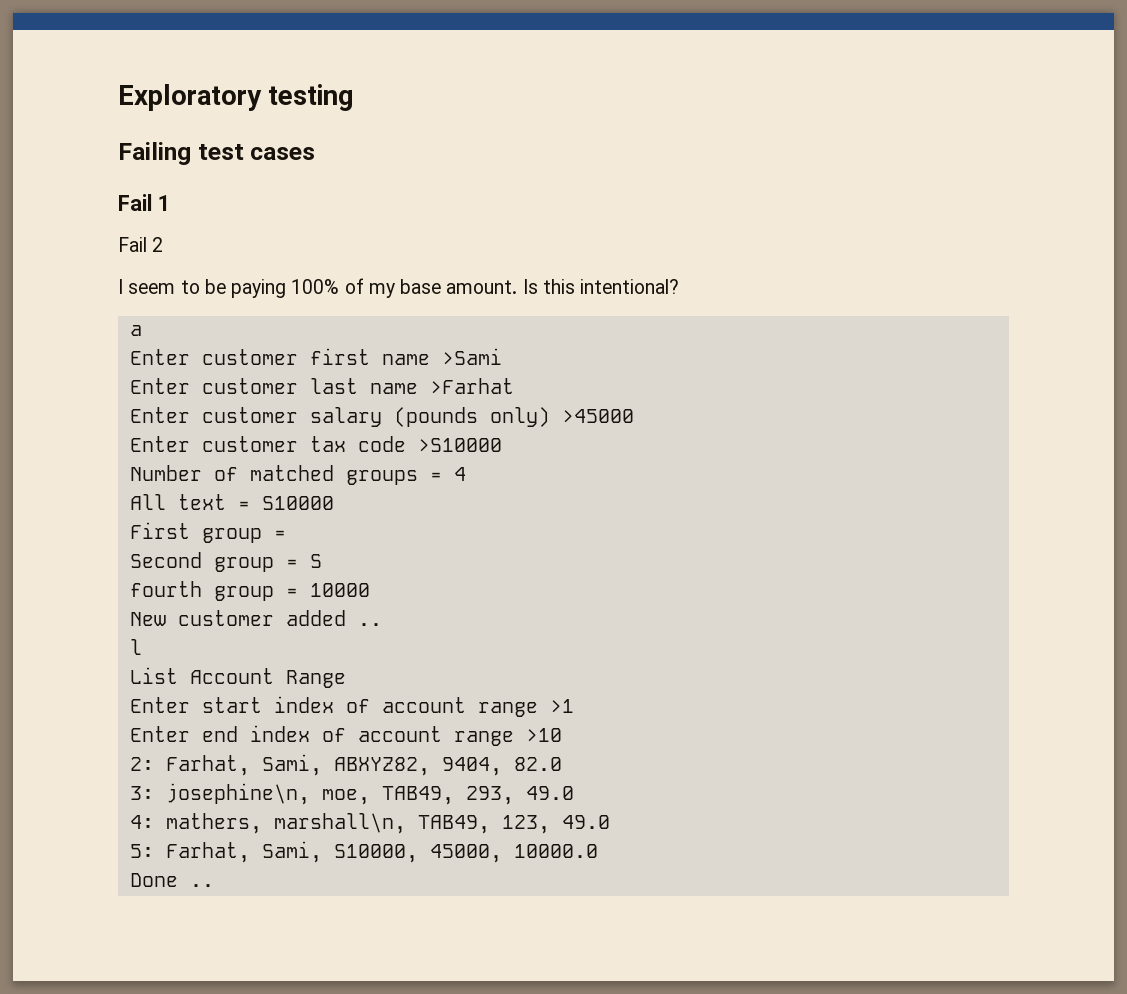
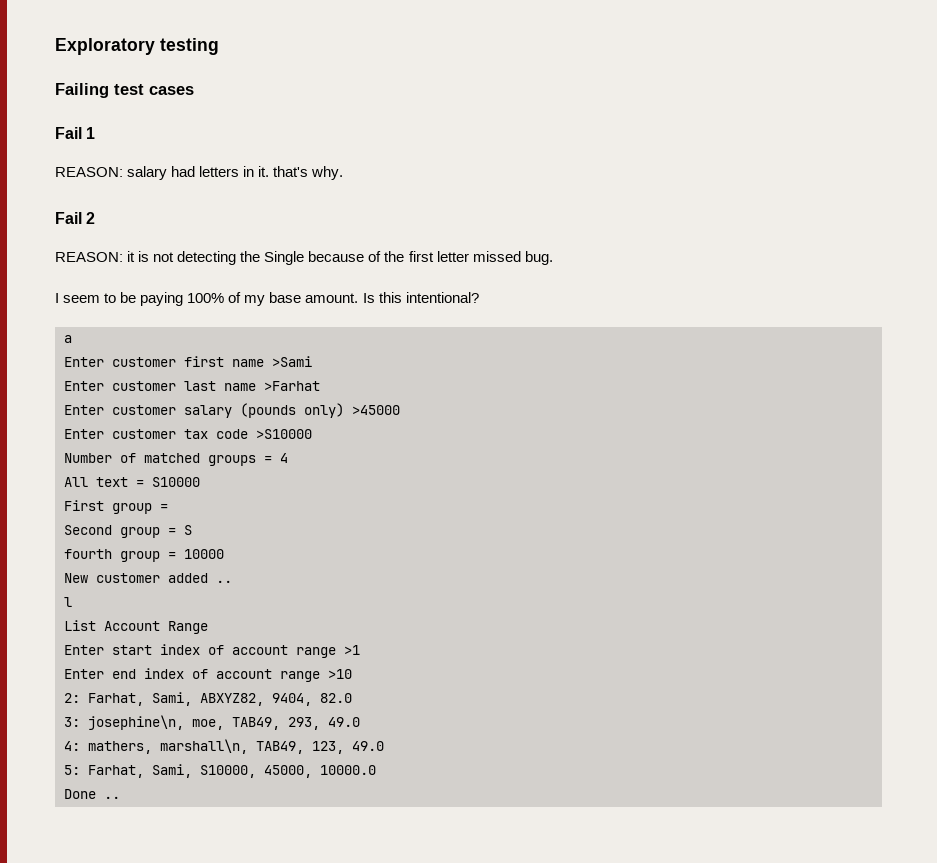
+ REASON: salary had letters in it. that's why.
  Fail 2
+ REASON: it is not detecting the Single because of the first letter missed bug.

